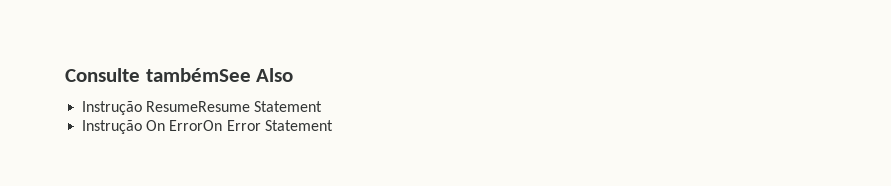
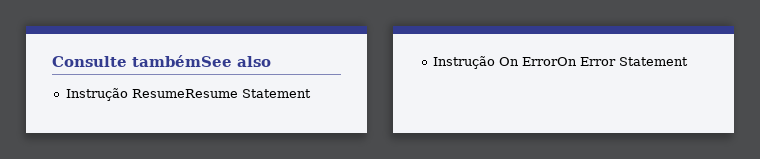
- Consulte tambémSee Also
+ Consulte tambémSee also

